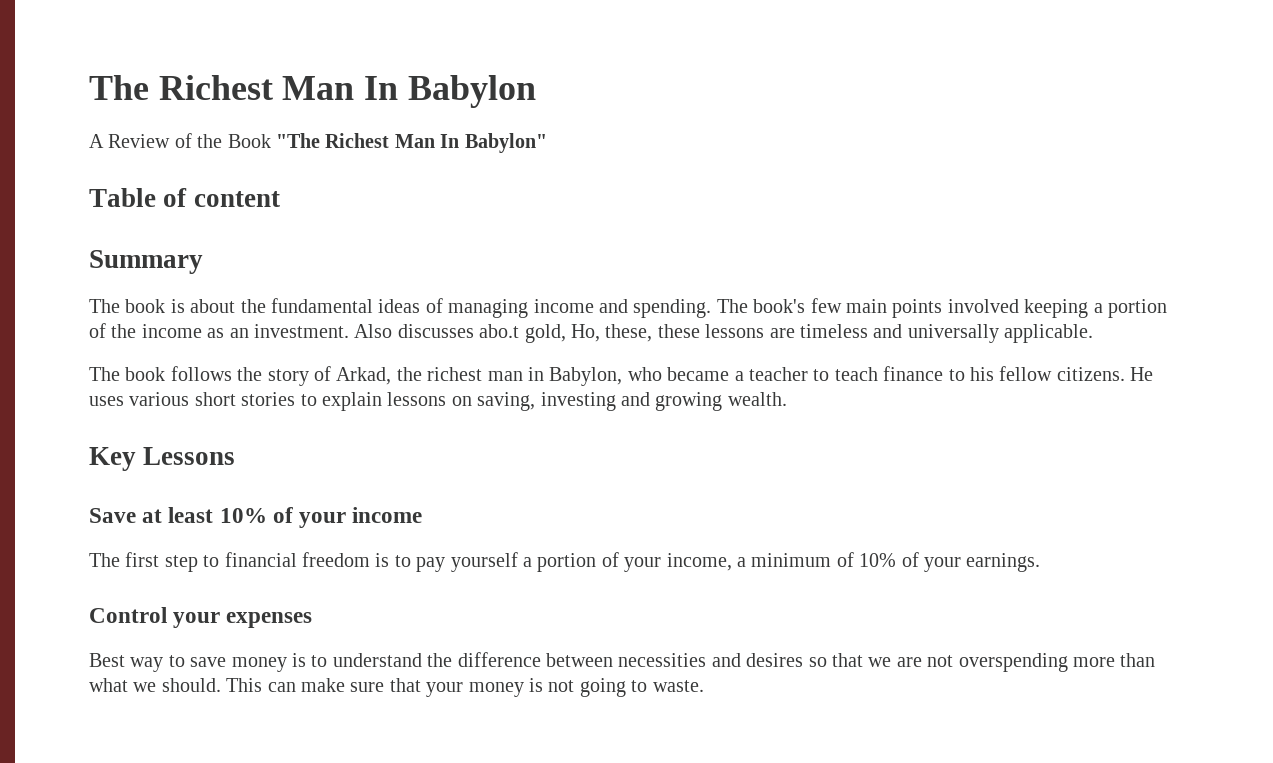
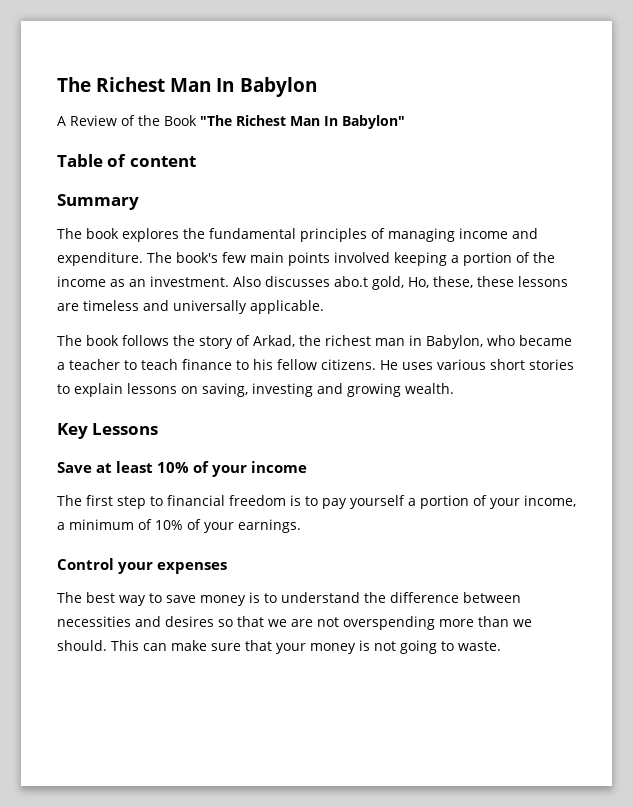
- The book is about the fundamental ideas of managing income and spending.
+ The book explores the fundamental principles of managing income and expenditure.
- Best way to save money is to understand the difference between necessities and desires so that we are not overspending more than what we should.
+ The best way to save money is to understand the difference between necessities and desires so that we are not overspending more than we should.

